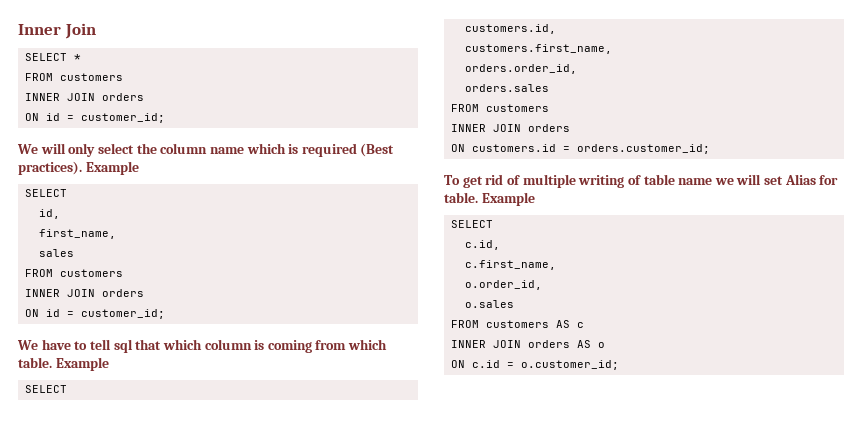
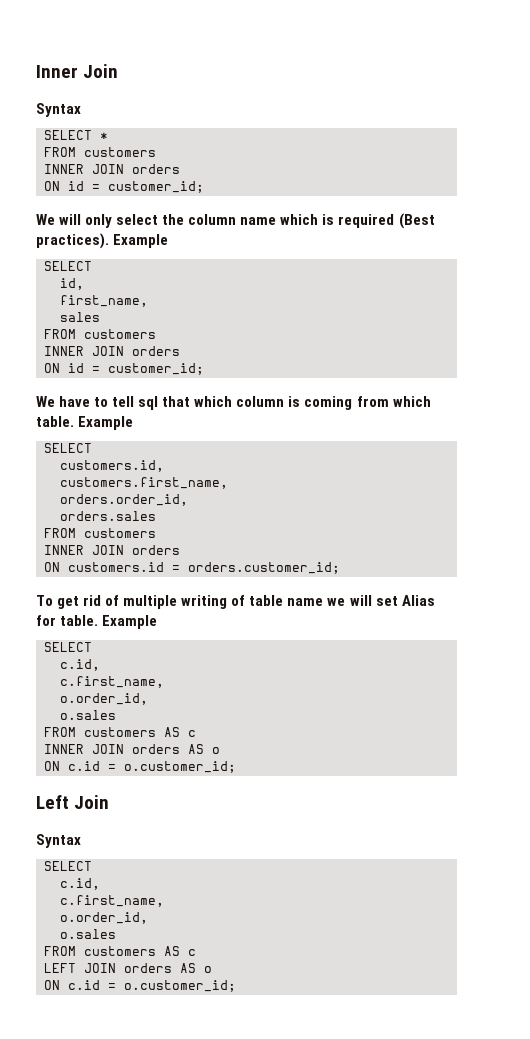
  Inner Join
+ Syntax
+ Left Join
+ Syntax
+ SELECT
+ c.id,
+ c.first_name,
+ o.order_id,
+ o.sales
+ FROM customers AS c
+ LEFT JOIN orders AS o
+ ON c.id = o.customer_id;

